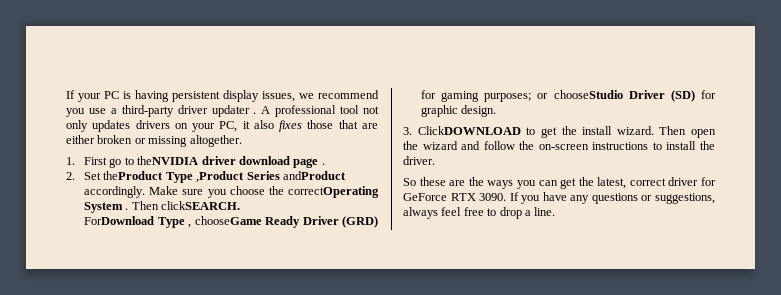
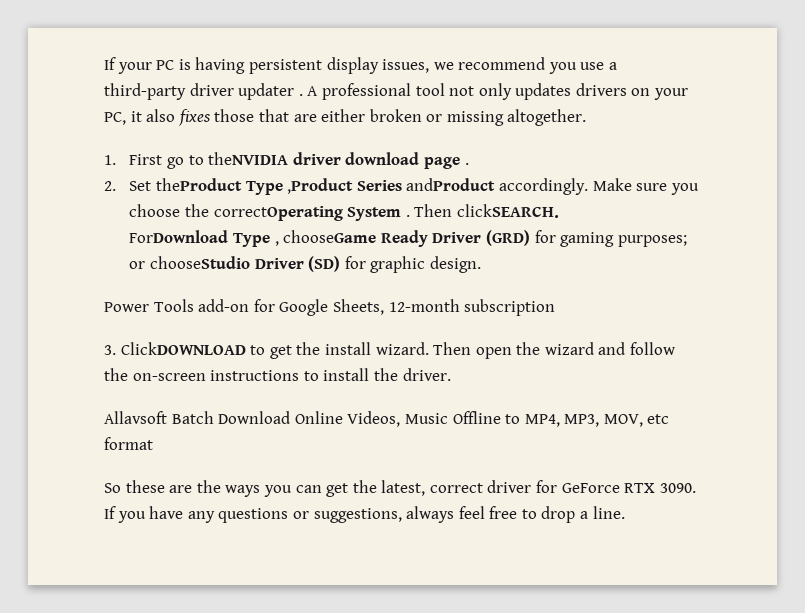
+ Power Tools add-on for Google Sheets, 12-month subscription
+ Allavsoft Batch Download Online Videos, Music Offline to MP4, MP3, MOV, etc format

